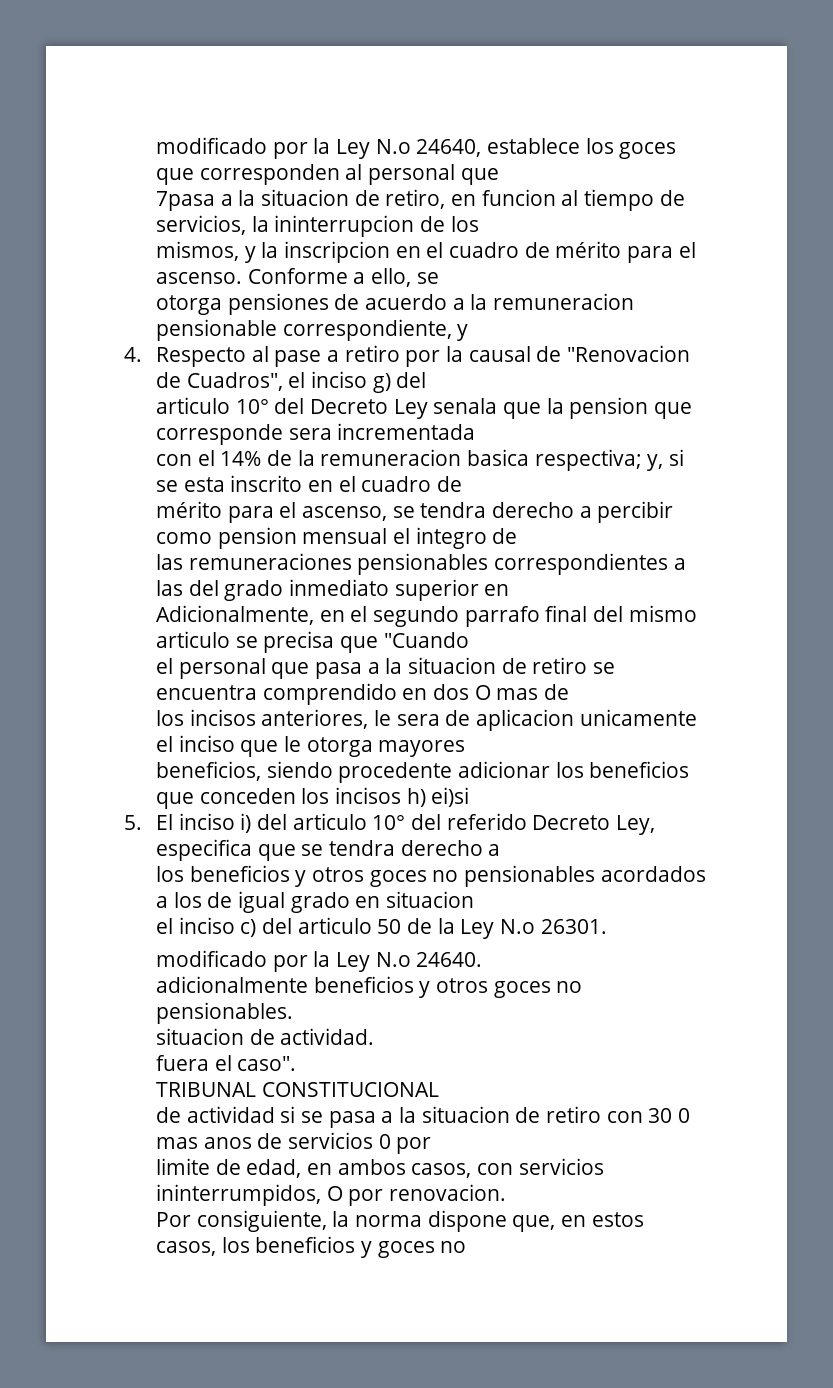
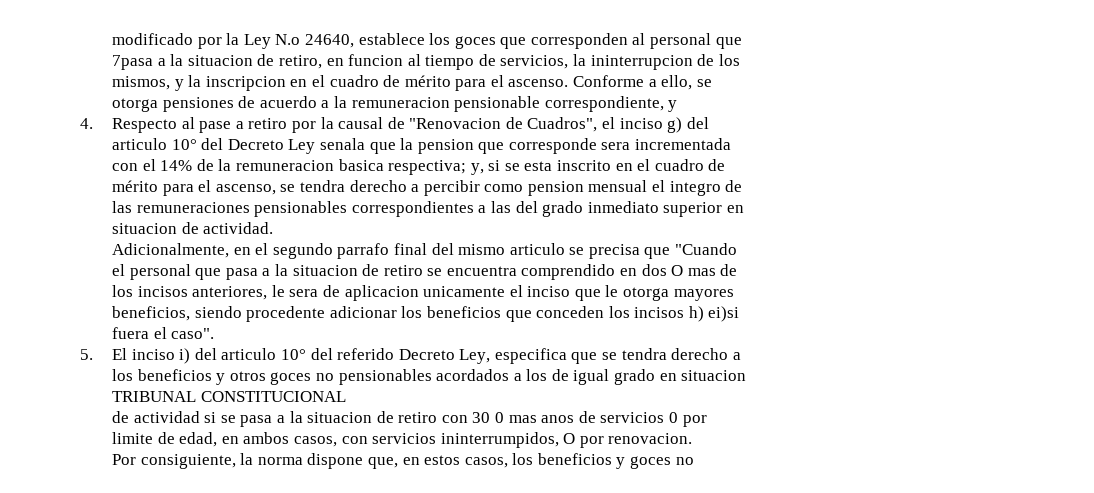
+ situacion de actividad.
+ fuera el caso".
- el inciso c) del articulo 50 de la Ley N.o 26301.
- modificado por la Ley N.o 24640.
- adicionalmente beneficios y otros goces no pensionables.
- situacion de actividad.
- fuera el caso".

